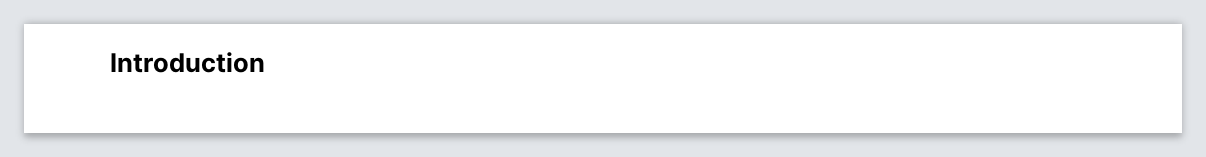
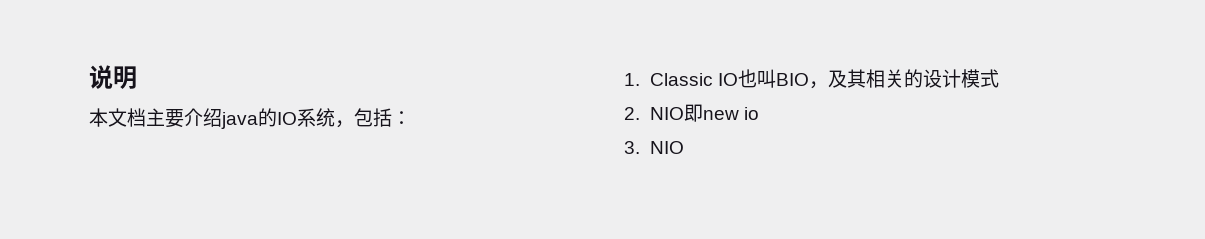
- Introduction
+ 说明
+ 本文档主要介绍java的IO系统，包括：
+ 1. Classic IO也叫BIO，及其相关的设计模式
+ 2. NIO即new io
+ 3. NIO

